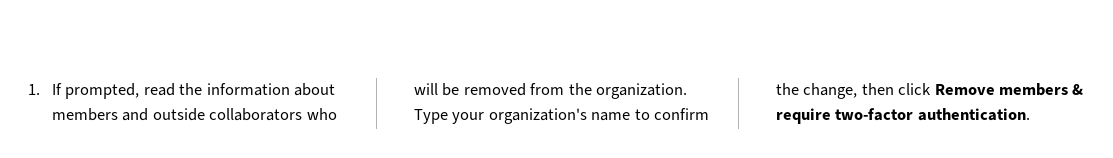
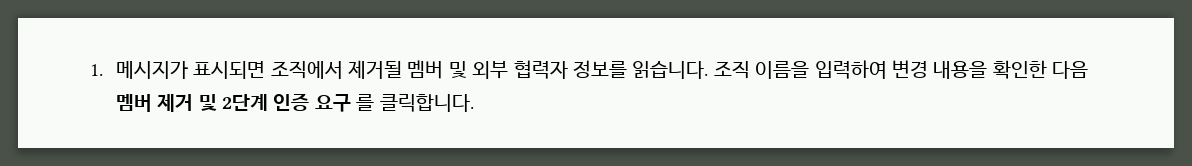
- 1. If prompted, read the information about members and outside collaborators who will be removed from the organization. Type your organization's name to confirm the change, then click Remove members & require two-factor authentication.
+ 1. 메시지가 표시되면 조직에서 제거될 멤버 및 외부 협력자 정보를 읽습니다. 조직 이름을 입력하여 변경 내용을 확인한 다음 멤버 제거 및 2단계 인증 요구 를 클릭합니다.

